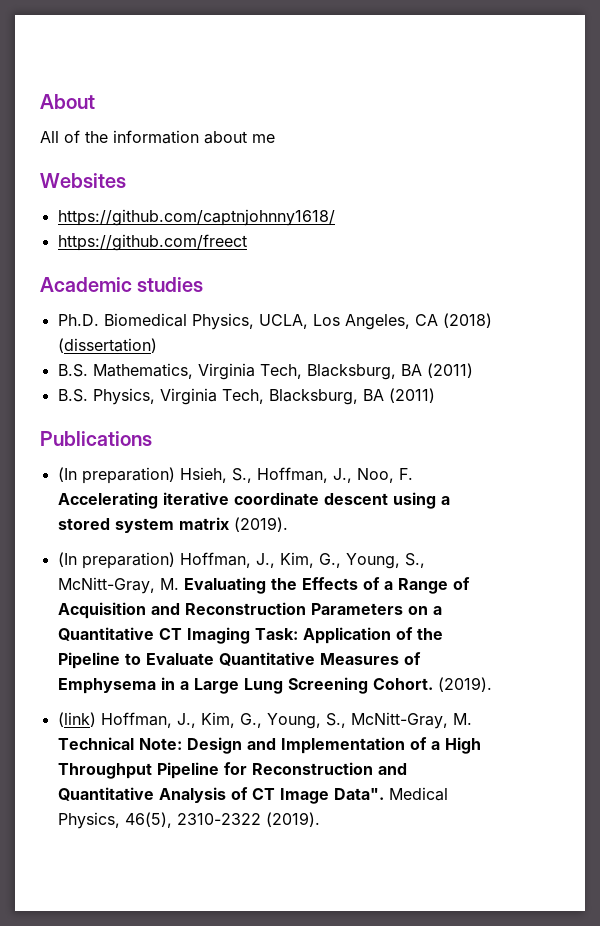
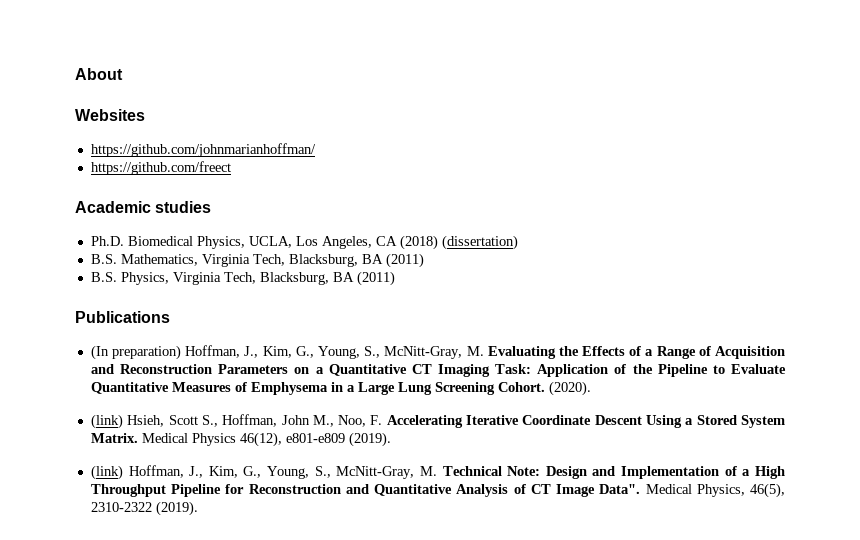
- All of the information about me
- https://github.com/captnjohnny1618/
+ https://github.com/johnmarianhoffman/
- (In preparation) Hsieh, S., Hoffman, J., Noo, F. Accelerating iterative coordinate descent using a stored system matrix (2019).
- (In preparation) Hoffman, J., Kim, G., Young, S., McNitt-Gray, M. Evaluating the Effects of a Range of Acquisition and Reconstruction Parameters on a Quantitative CT Imaging Task: Application of the Pipeline to Evaluate Quantitative Measures of Emphysema in a Large Lung Screening Cohort. (2019).
+ (In preparation) Hoffman, J., Kim, G., Young, S., McNitt-Gray, M. Evaluating the Effects of a Range of Acquisition and Reconstruction Parameters on a Quantitative CT Imaging Task: Application of the Pipeline to Evaluate Quantitative Measures of Emphysema in a Large Lung Screening Cohort. (2020).
+ (link) Hsieh, Scott S., Hoffman, John M., Noo, F. Accelerating Iterative Coordinate Descent Using a Stored System Matrix. Medical Physics 46(12), e801-e809 (2019).

